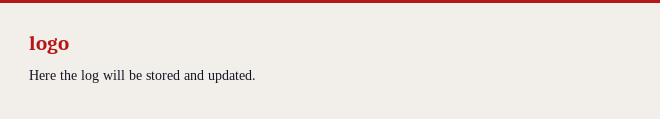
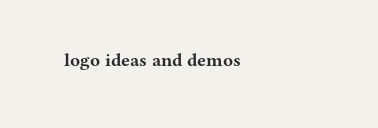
- logo
- Here the log will be stored and updated.
+ logo ideas and demos

